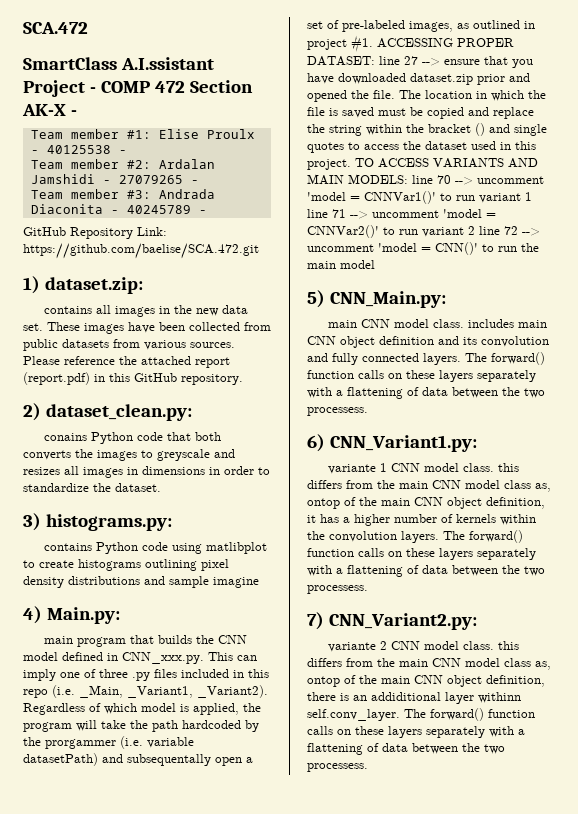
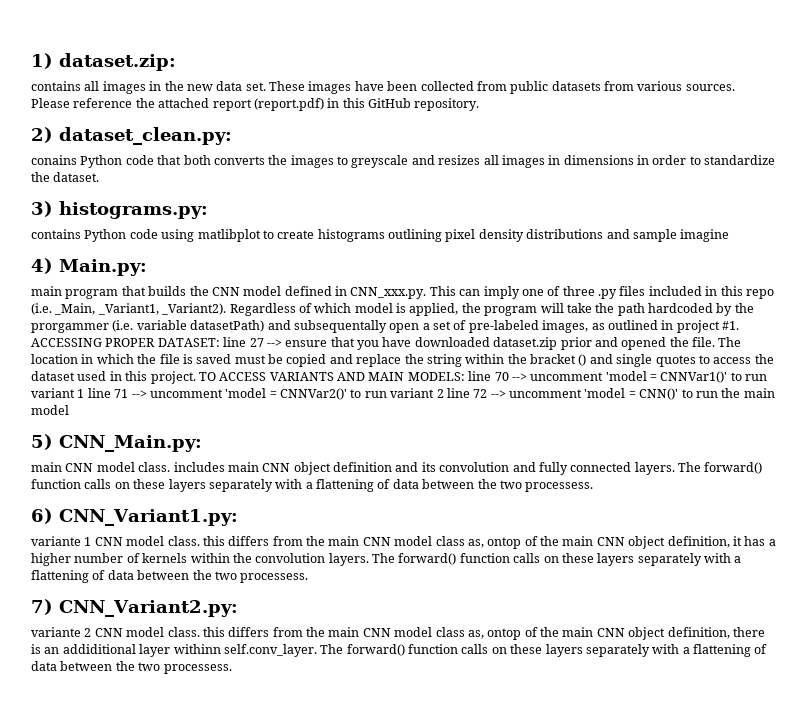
- SCA.472
- SmartClass A.I.ssistant Project - COMP 472 Section AK-X -
- Team member #1: Elise Proulx - 40125538 -
- Team member #2: Ardalan Jamshidi - 27079265 -
- Team member #3: Andrada Diaconita - 40245789 -
- GitHub Repository Link: https://github.com/baelise/SCA.472.git

